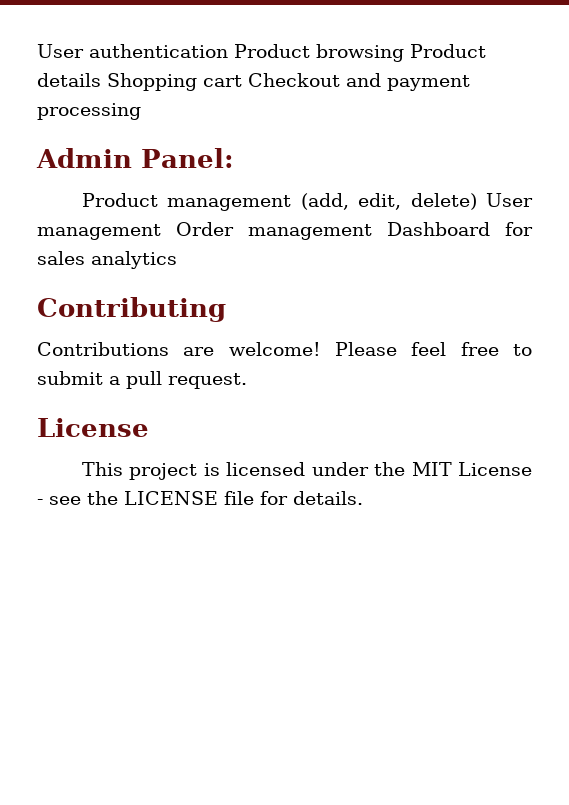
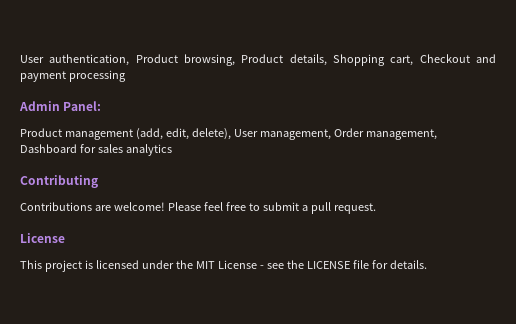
- User authentication Product browsing Product details Shopping cart Checkout and payment processing
+ User authentication, Product browsing, Product details, Shopping cart, Checkout and payment processing
- Product management (add, edit, delete) User management Order management Dashboard for sales analytics
+ Product management (add, edit, delete), User management, Order management, Dashboard for sales analytics

